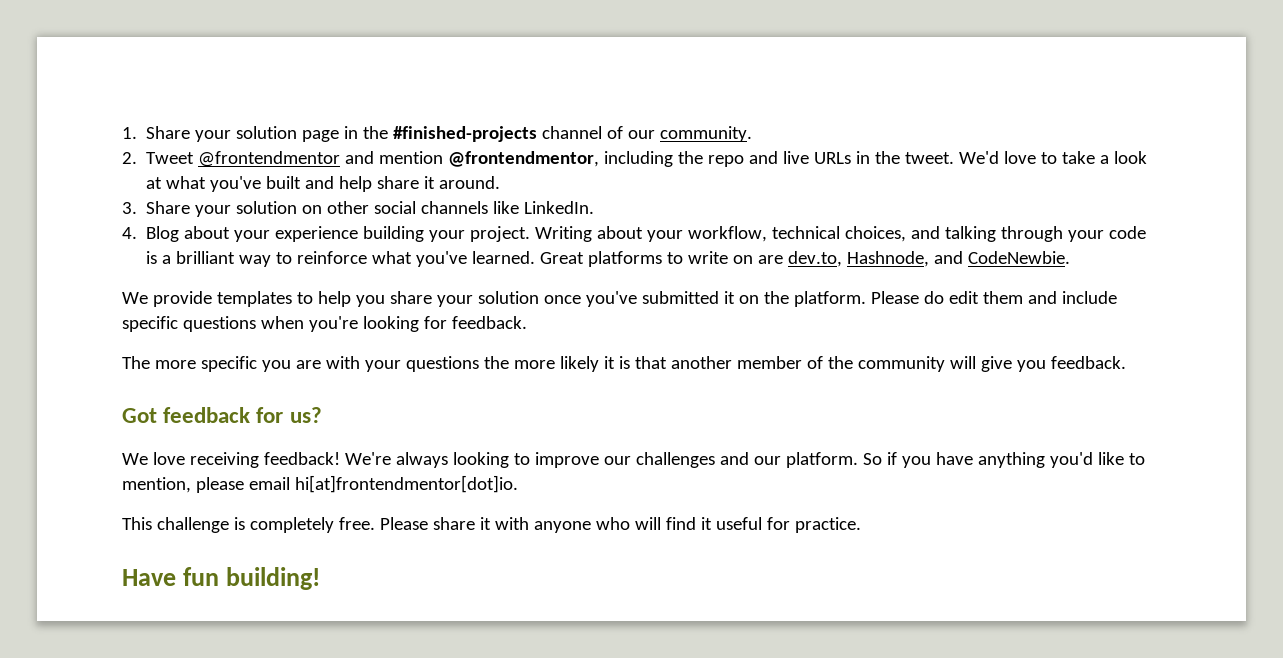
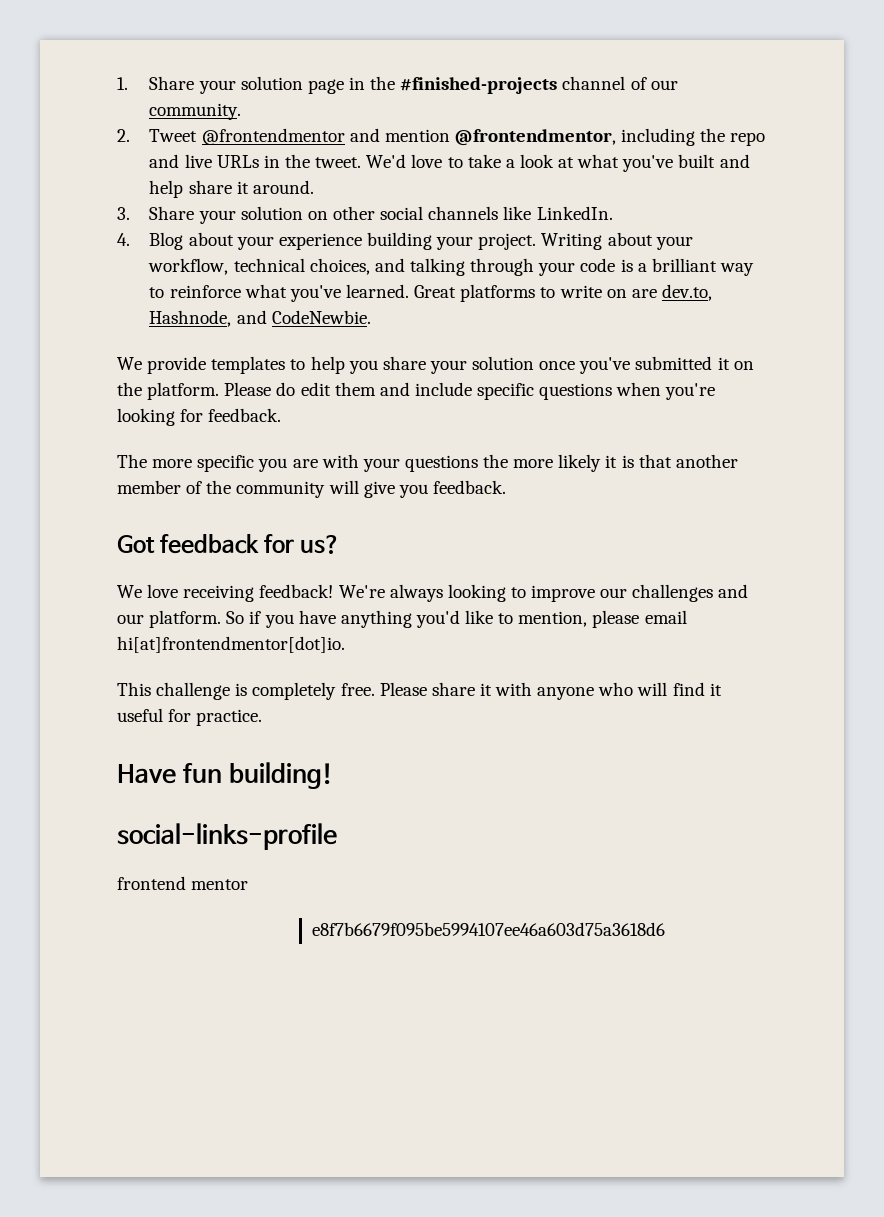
+ social-links-profile
+ frontend mentor
+ e8f7b6679f095be5994107ee46a603d75a3618d6

